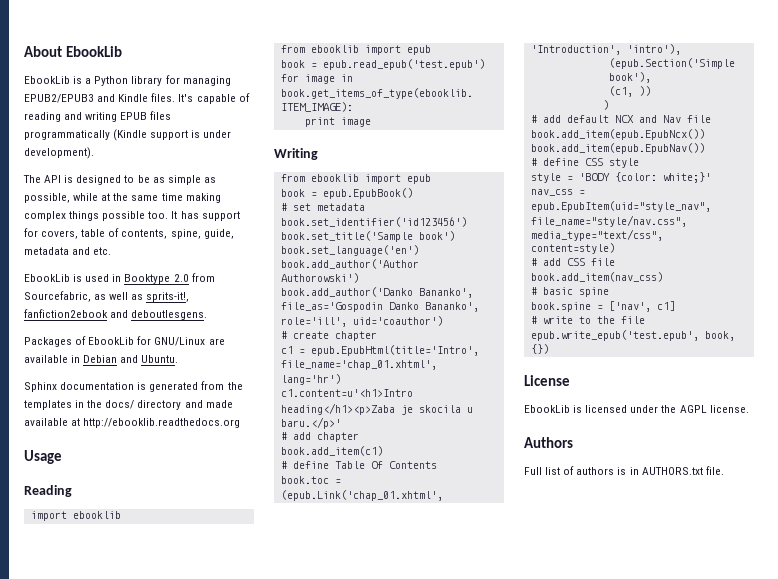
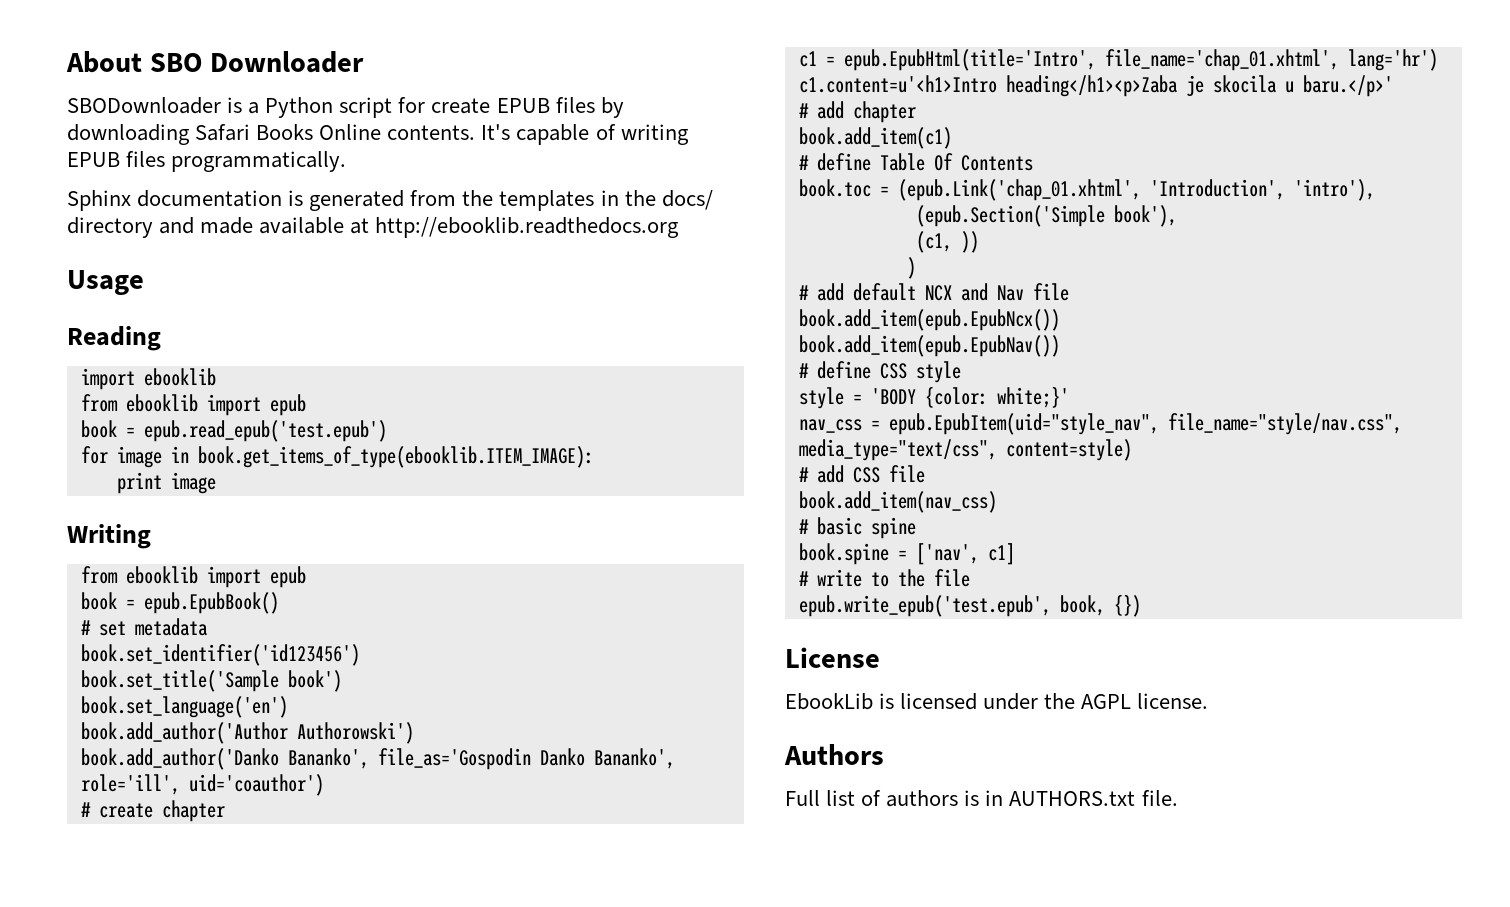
- About EbookLib
- EbookLib is a Python library for managing EPUB2/EPUB3 and Kindle files.
+ About SBO Downloader
+ SBODownloader is a Python script for create EPUB files by downloading Safari Books Online contents.
- It's capable of reading and writing EPUB files programmatically (Kindle support is under development).
- The API is designed to be as simple as possible, while at the same time making complex things possible too. It has support for covers, table of contents, spine, guide, metadata and etc.
- EbookLib is used in Booktype 2.0 from Sourcefabric, as well as sprits-it!, fanfiction2ebook and deboutlesgens.
- Packages of EbookLib for GNU/Linux are available in Debian and Ubuntu.
+ It's capable of writing EPUB files programmatically.

